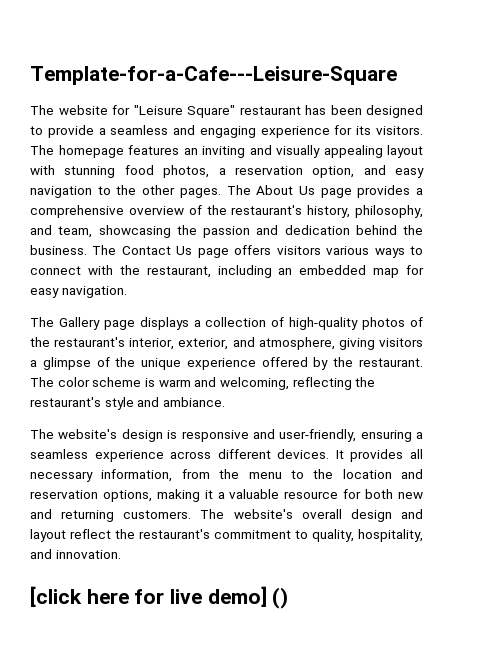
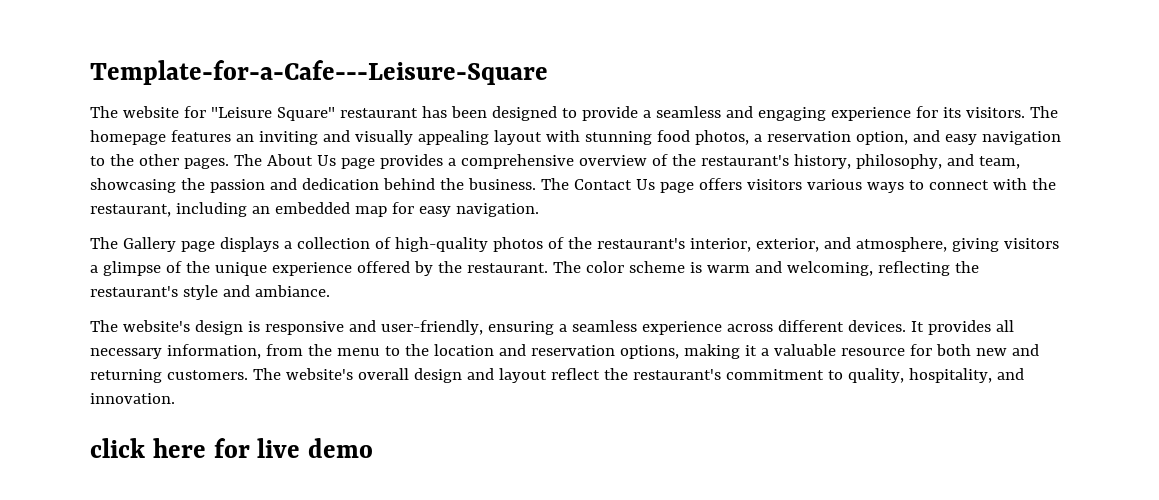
- [click here for live demo] ()
+ click here for live demo

